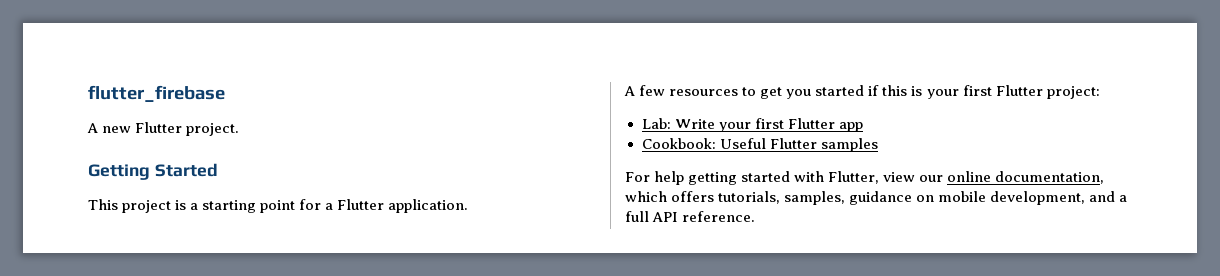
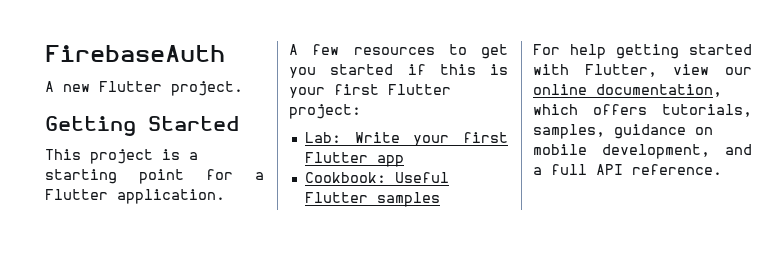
- flutter_firebase
+ FirebaseAuth

